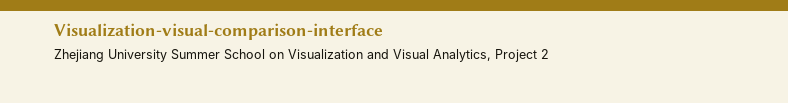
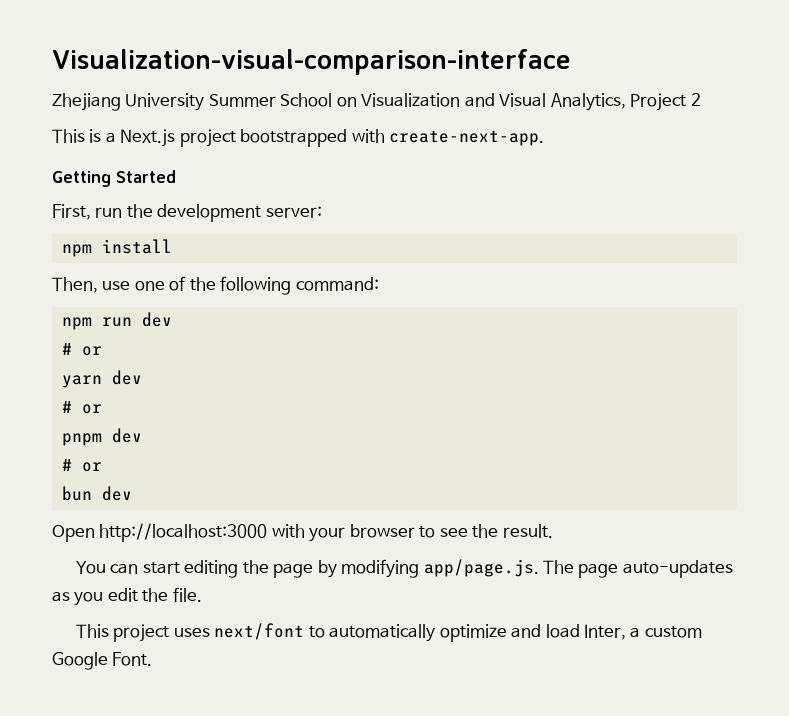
+ This is a Next.js project bootstrapped with create-next-app.
+ Getting Started
+ First, run the development server:
+ npm install
+ Then, use one of the following command:
+ npm run dev
+ # or
+ yarn dev
+ # or
+ pnpm dev
+ # or
+ bun dev
+ Open http://localhost:3000 with your browser to see the result.
+ You can start editing the page by modifying app/page.js. The page auto-updates as you edit the file.
+ This project uses next/font to automatically optimize and load Inter, a custom Google Font.

